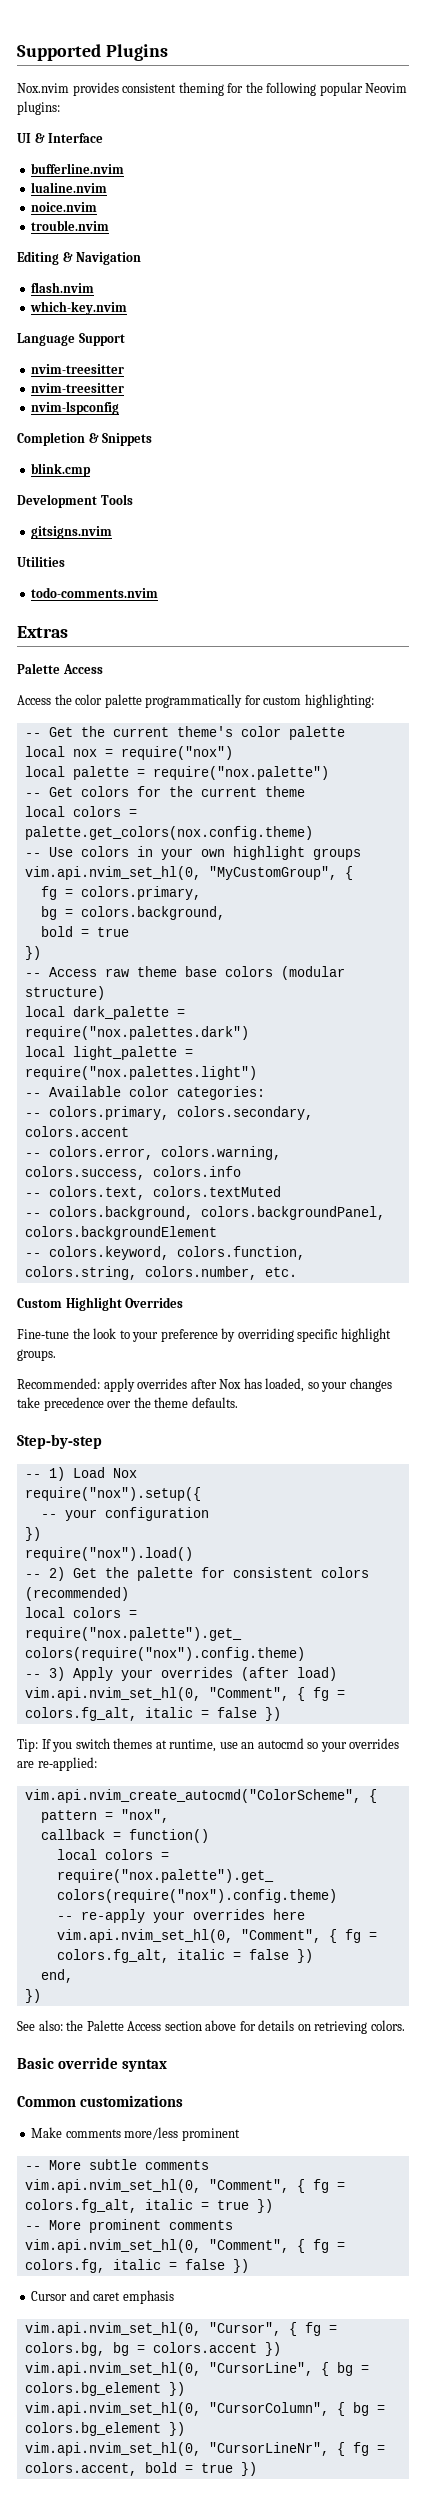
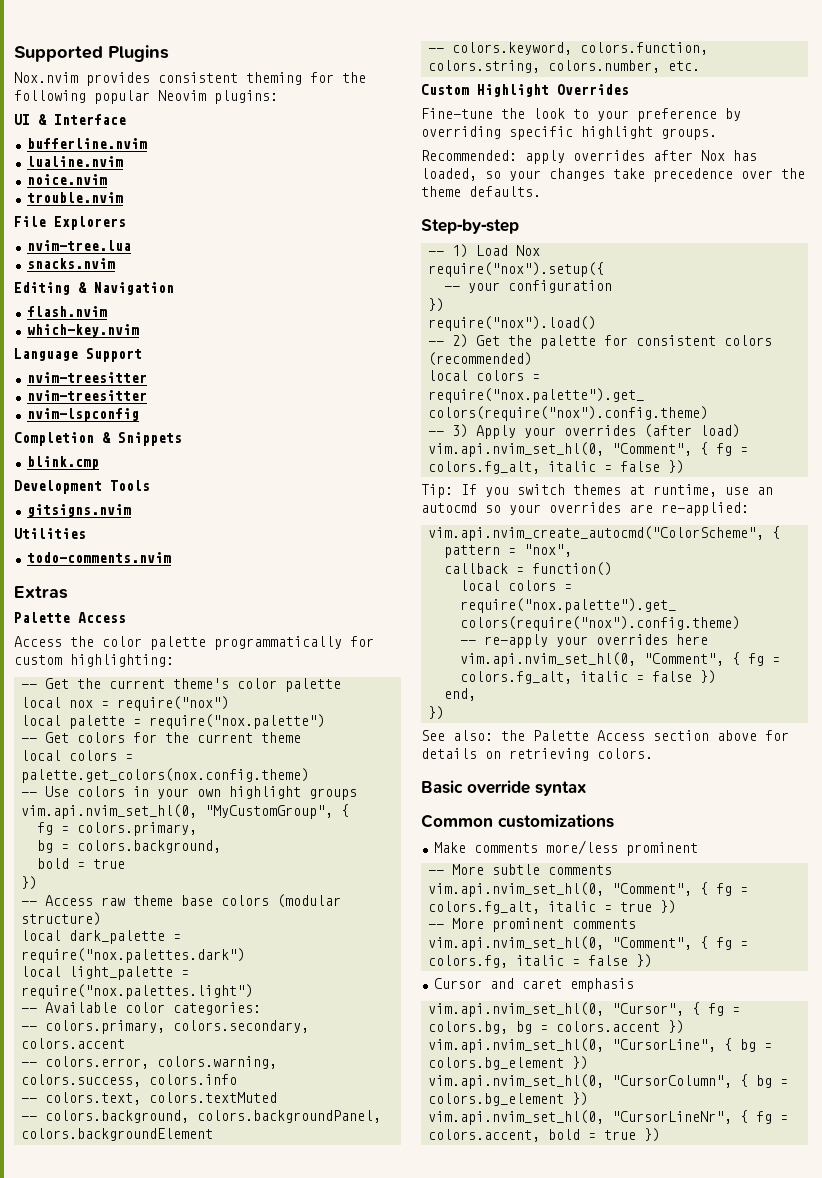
+ File Explorers
+ nvim-tree.lua
+ snacks.nvim

